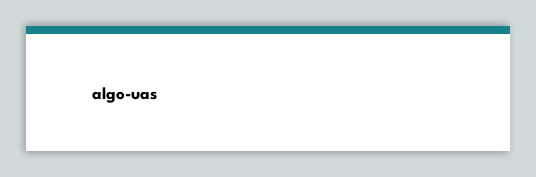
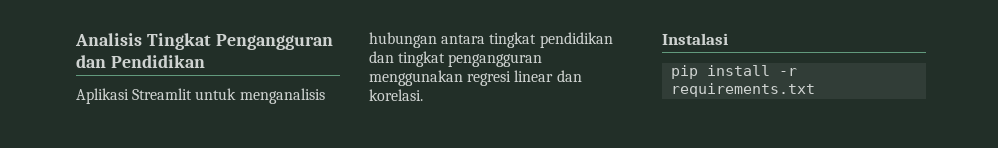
- algo-uas
+ Analisis Tingkat Pengangguran dan Pendidikan
+ Aplikasi Streamlit untuk menganalisis hubungan antara tingkat pendidikan dan tingkat pengangguran menggunakan regresi linear dan korelasi.
+ Instalasi
+ pip install -r requirements.txt

